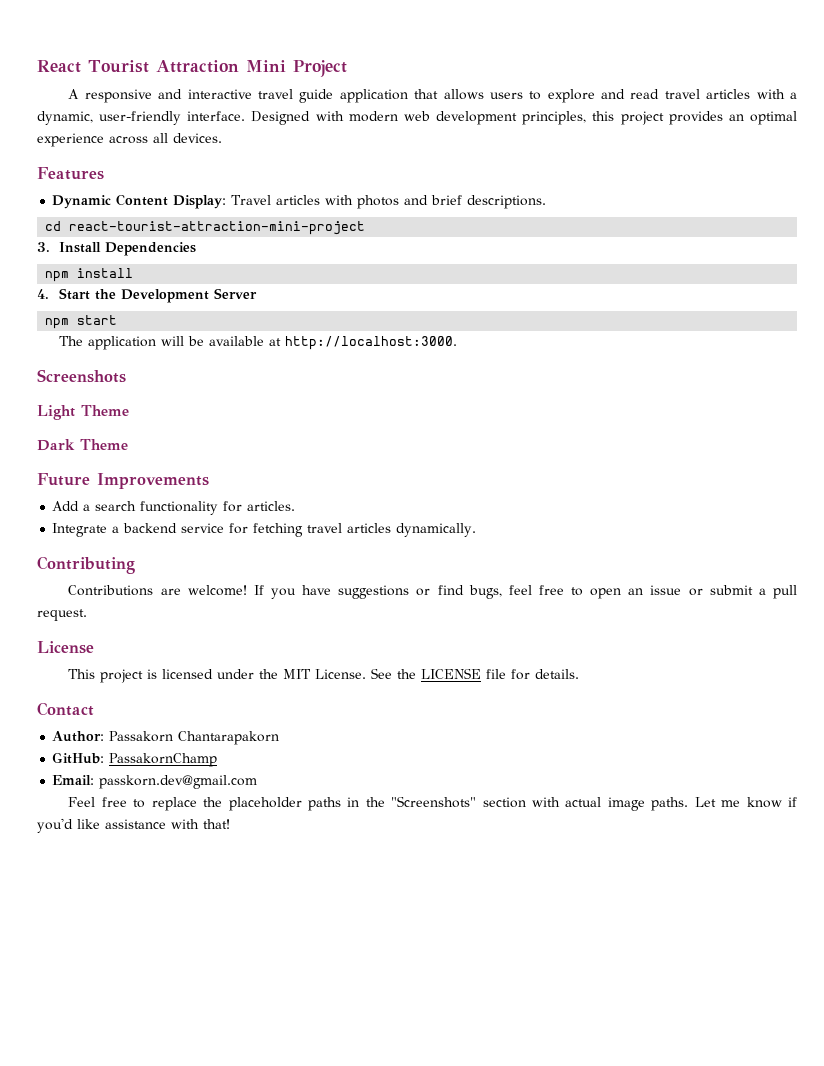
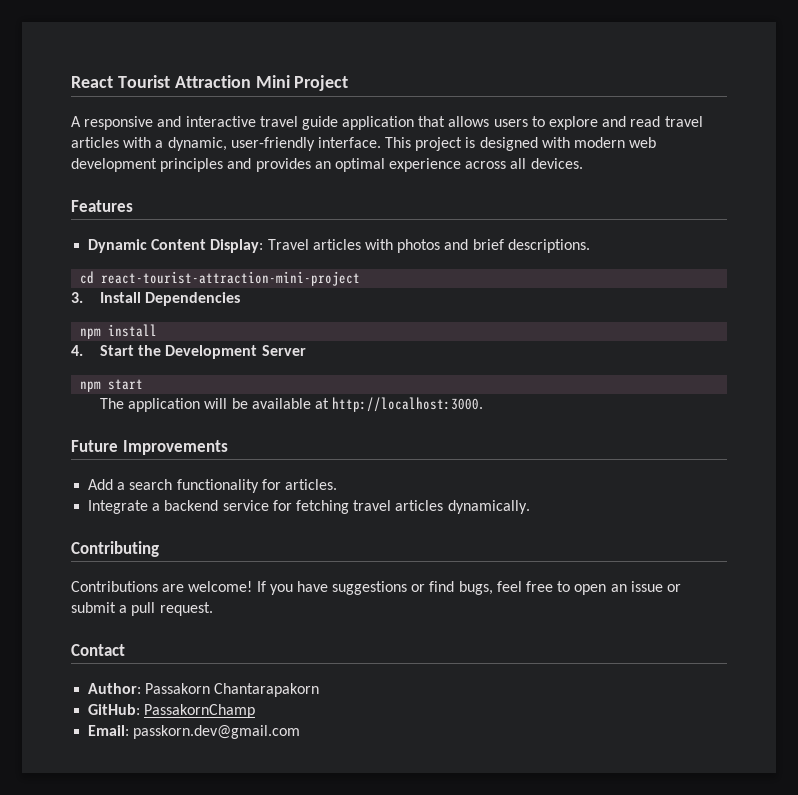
- Designed with modern web development principles, this project provides an optimal experience across all devices.
+ This project is designed with modern web development principles and provides an optimal experience across all devices.
- Screenshots
- Light Theme
- Dark Theme
- License
- This project is licensed under the MIT License. See the LICENSE file for details.
- Feel free to replace the placeholder paths in the "Screenshots" section with actual image paths. Let me know if you'd like assistance with that!

